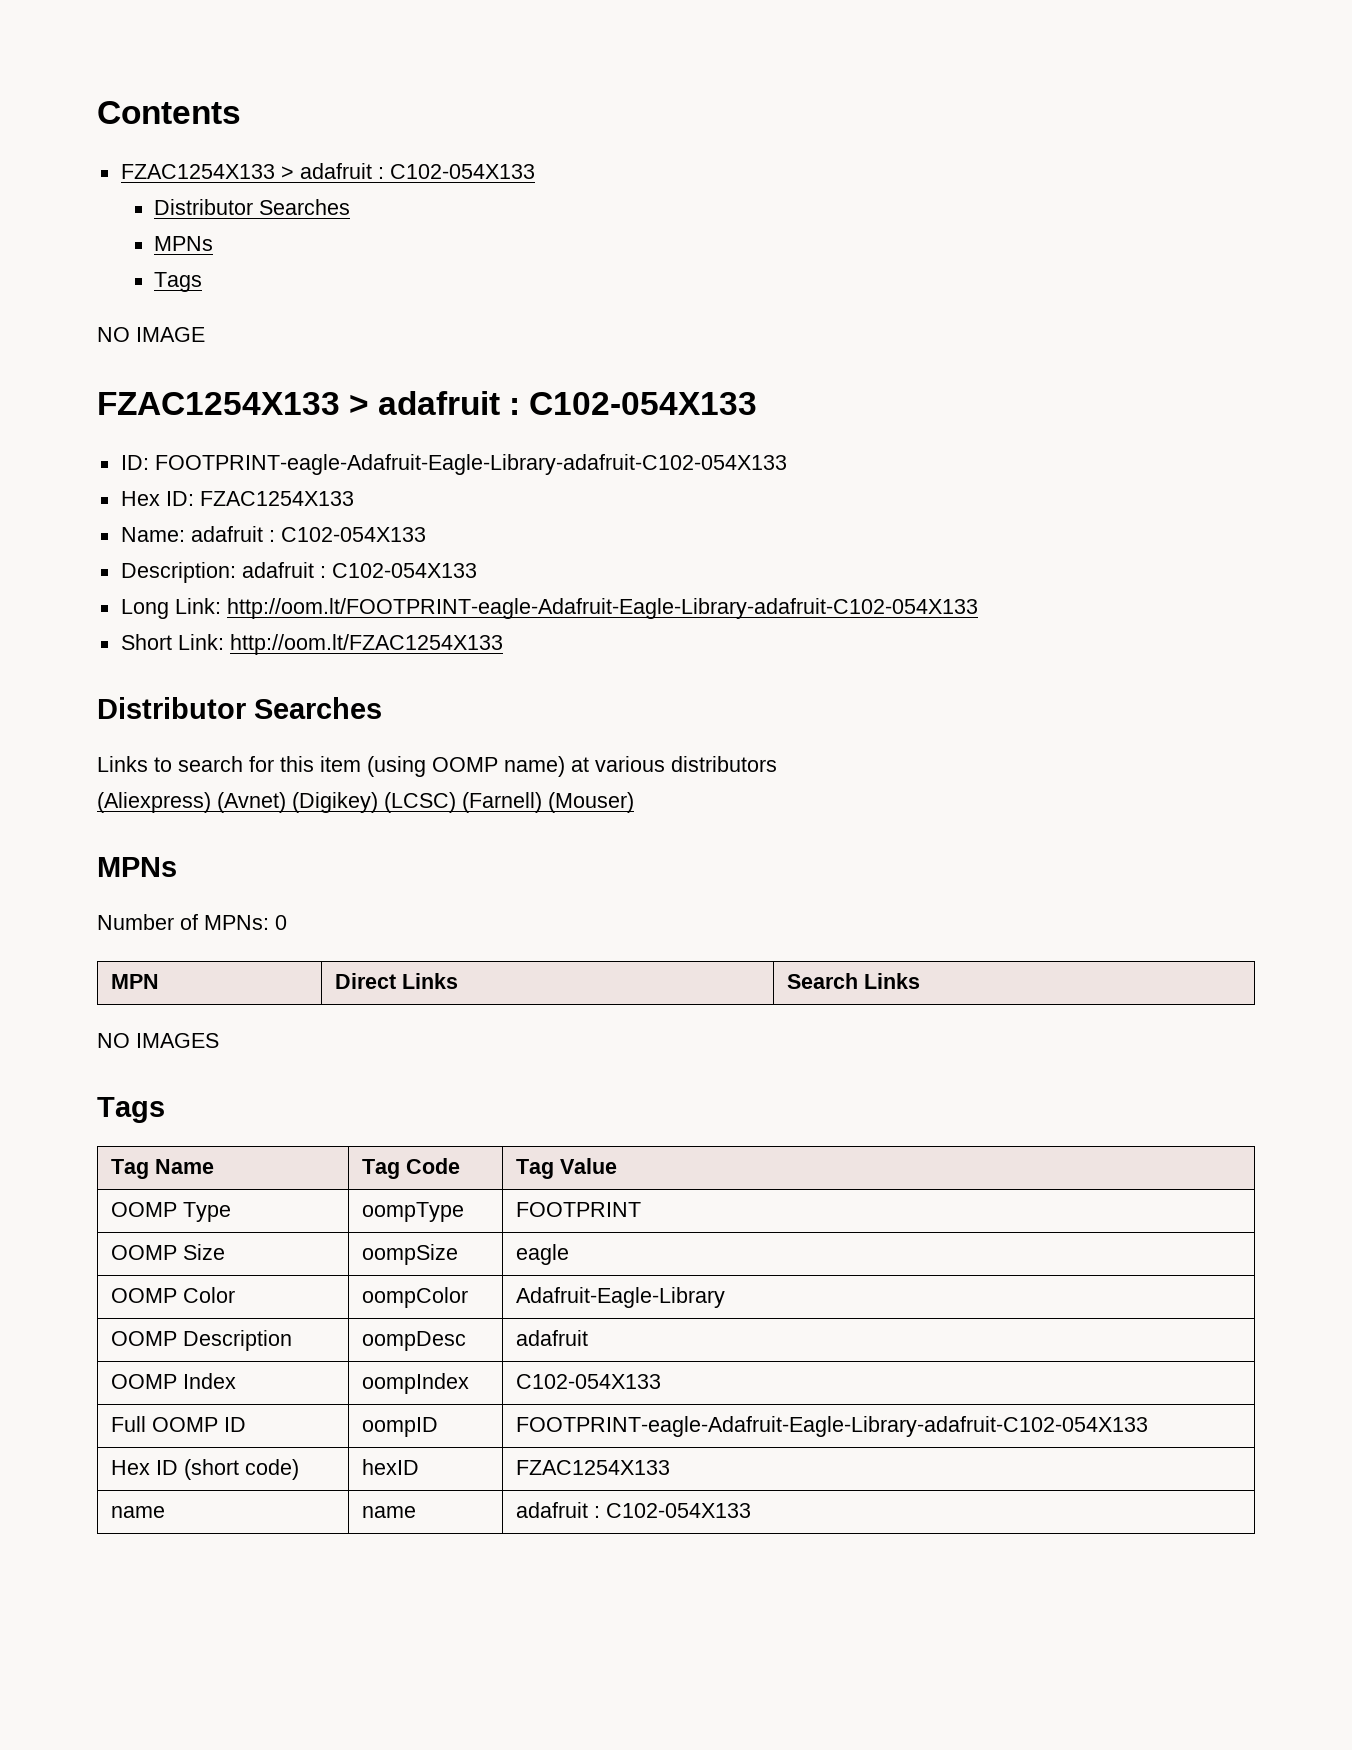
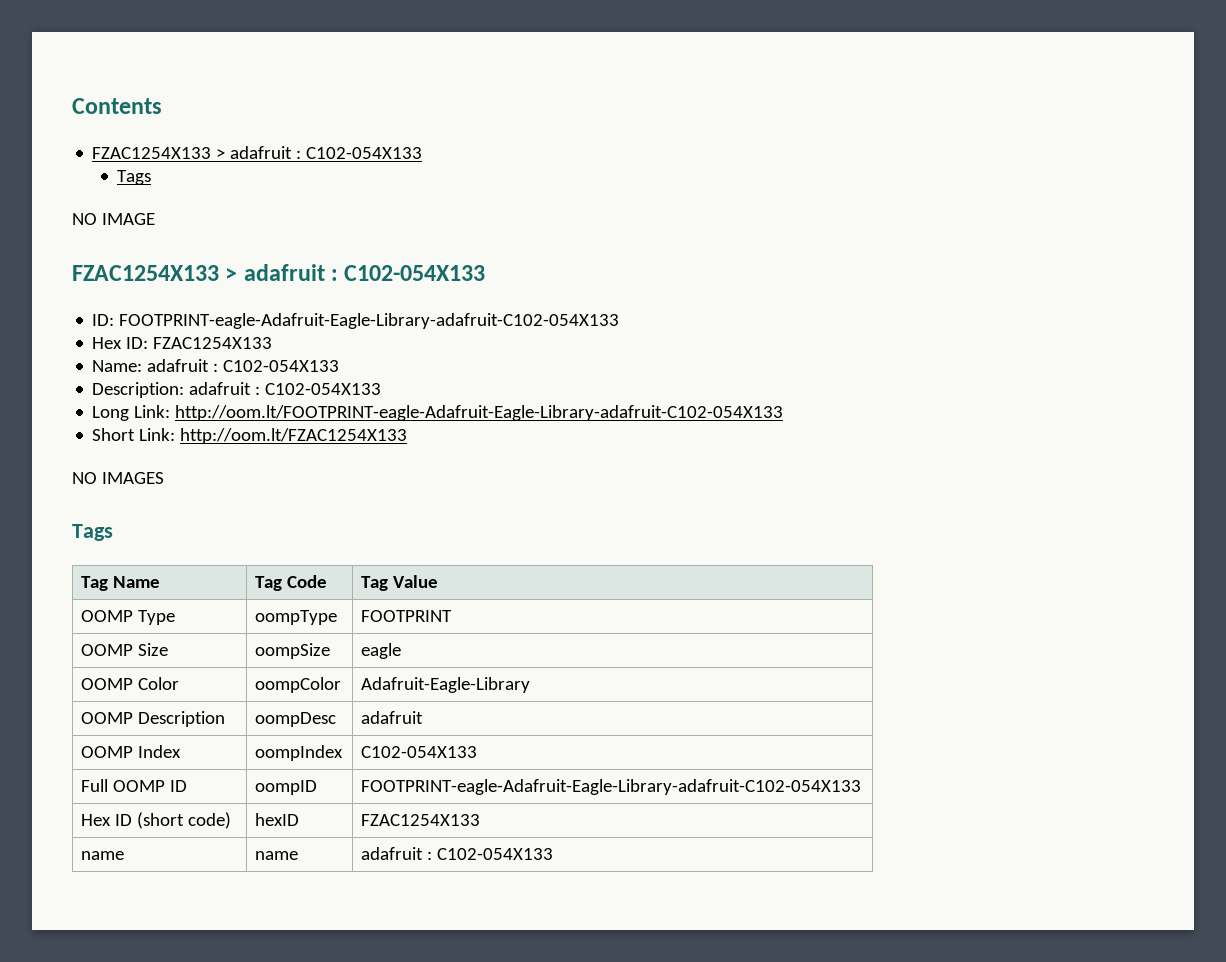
  Contents
  FZAC1254X133 > adafruit : C102-054X133
- Distributor Searches
- MPNs
  Short Link: http://oom.lt/FZAC1254X133
- Distributor Searches
- Links to search for this item (using OOMP name) at various distributors
- (Aliexpress) (Avnet) (Digikey) (LCSC) (Farnell) (Mouser)
- MPNs
- Number of MPNs: 0
- MPN | Direct Links | Search Links

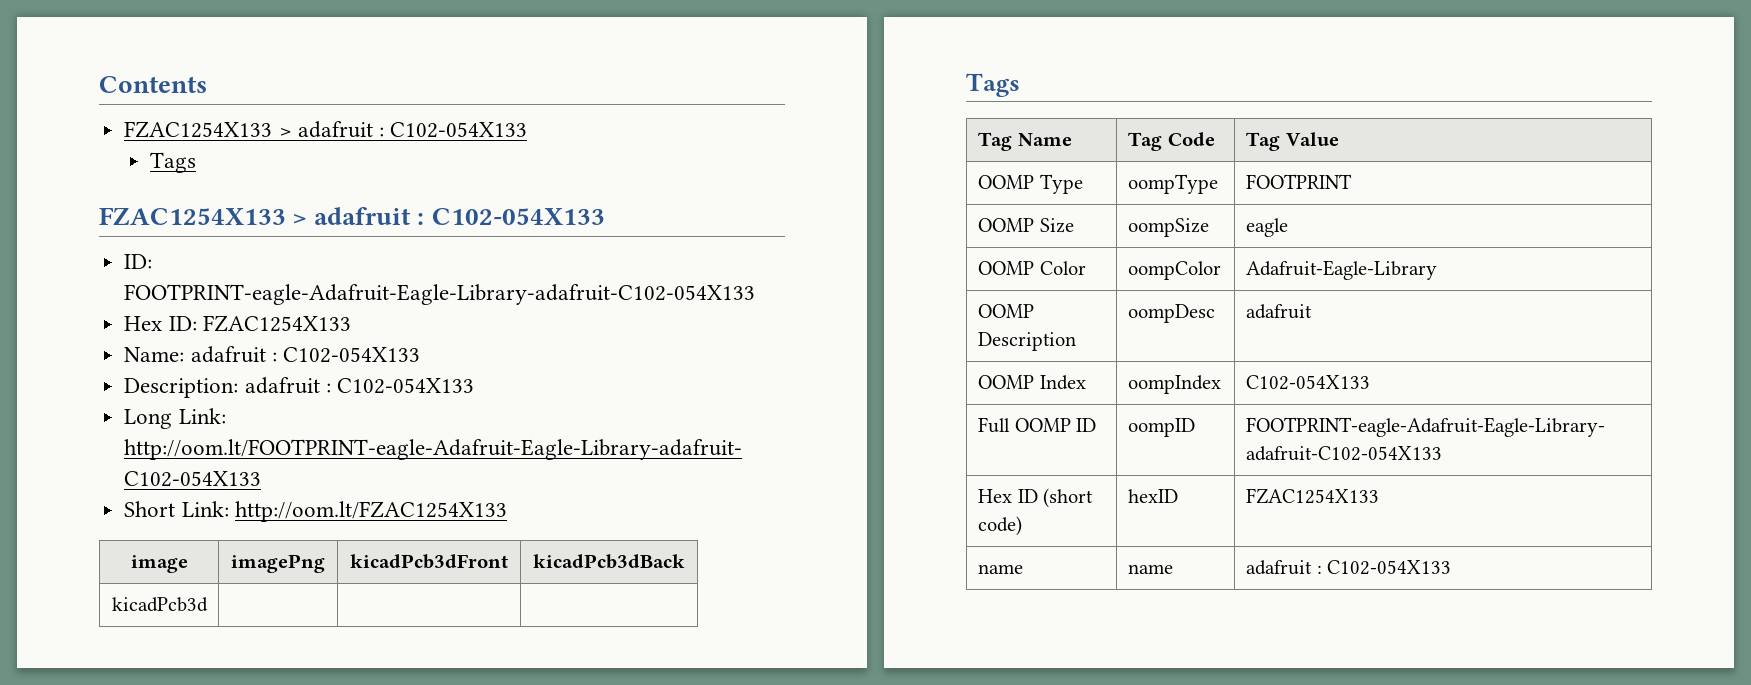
- NO IMAGE
- NO IMAGES
+ image | imagePng | kicadPcb3dFront | kicadPcb3dBack
+ kicadPcb3d | | |

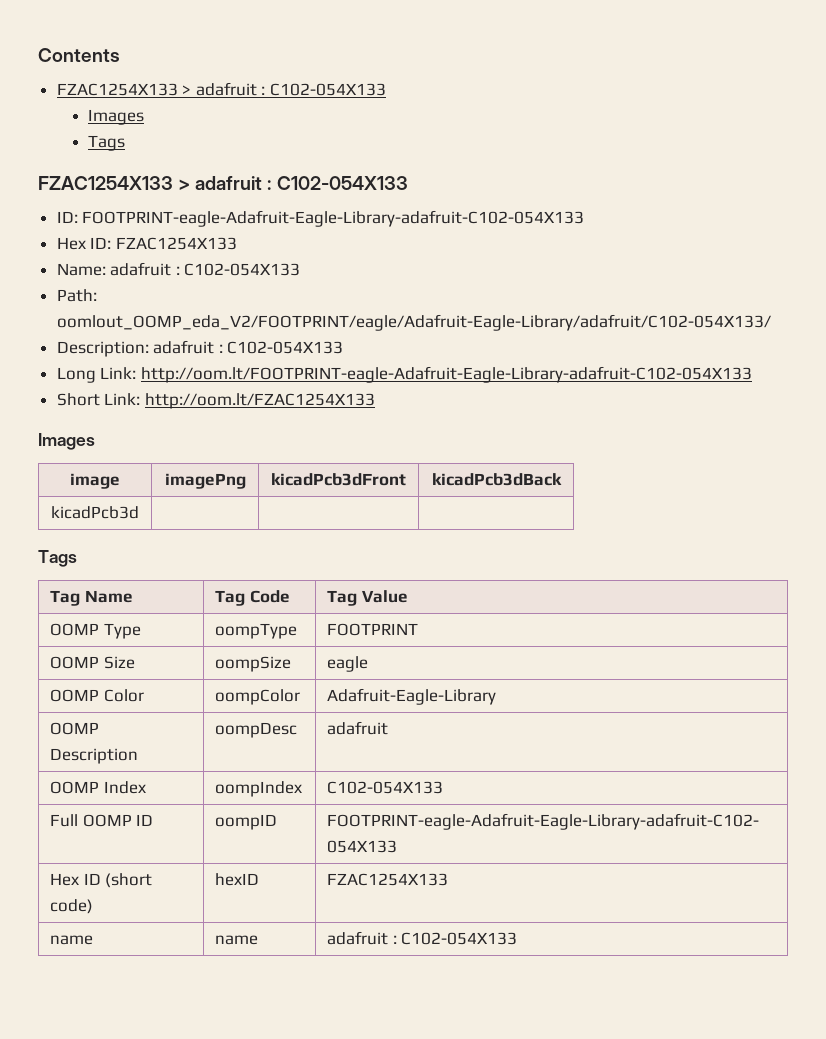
  Contents
  FZAC1254X133 > adafruit : C102-054X133
+ Images
+ Path: oomlout_OOMP_eda_V2/FOOTPRINT/eagle/Adafruit-Eagle-Library/adafruit/C102-054X133/
  Short Link: http://oom.lt/FZAC1254X133
+ Images

